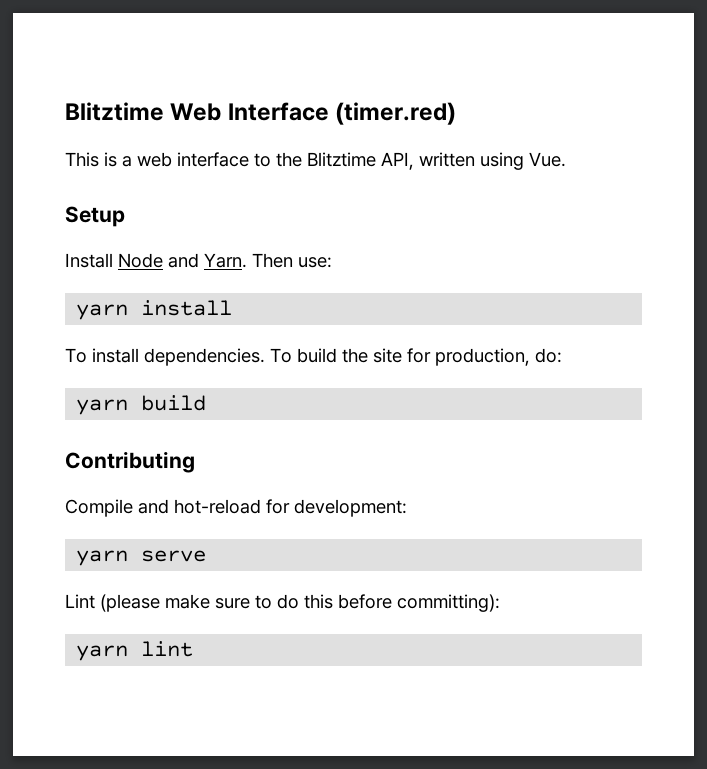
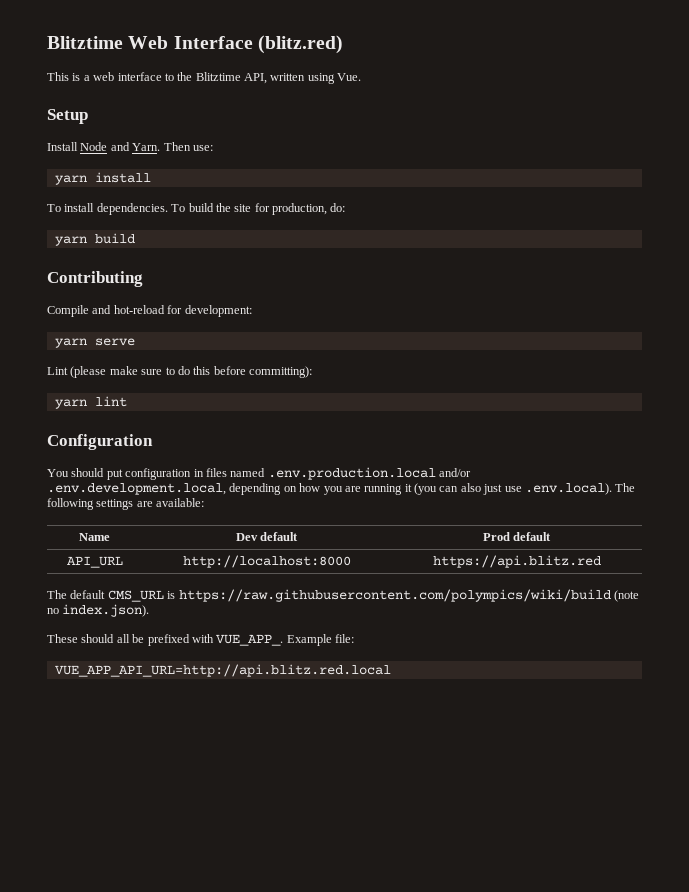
- Blitztime Web Interface (timer.red)
+ Blitztime Web Interface (blitz.red)
+ Configuration
+ You should put configuration in files named .env.production.local and/or .env.development.local, depending on how you are running it (you can also just use .env.local). The following settings are available:
+ Name | Dev default | Prod default
+ API_URL | http://localhost:8000 | https://api.blitz.red
+ The default CMS_URL is https://raw.githubusercontent.com/polympics/wiki/build (note no index.json).
+ These should all be prefixed with VUE_APP_. Example file:
+ VUE_APP_API_URL=http://api.blitz.red.local

